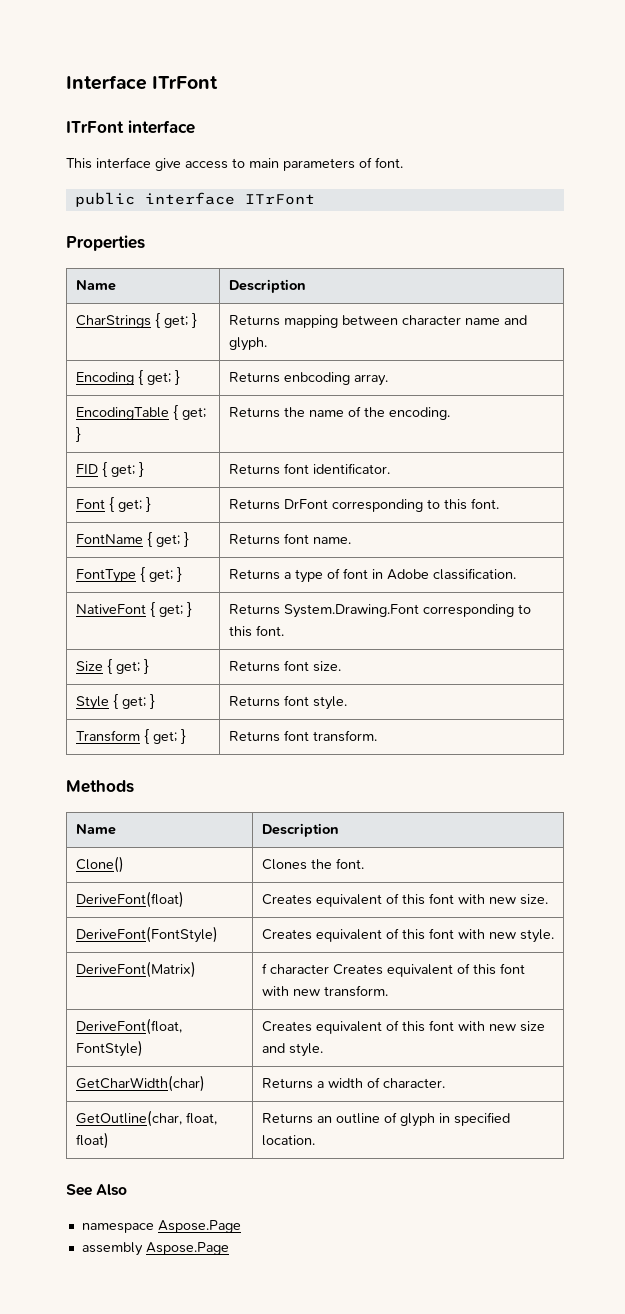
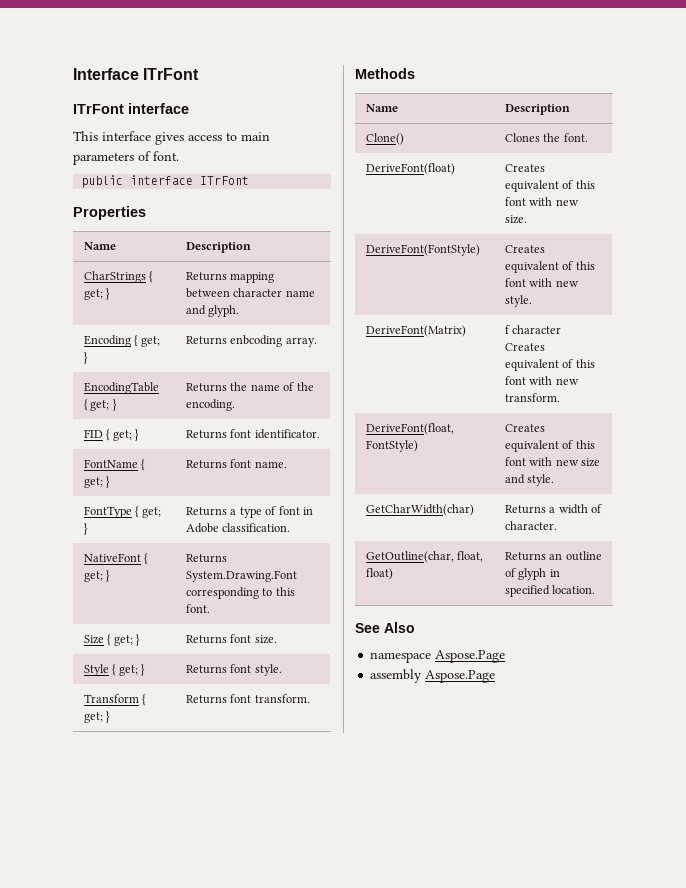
- This interface give access to main parameters of font.
+ This interface gives access to main parameters of font.
- Font { get; } | Returns DrFont corresponding to this font.

